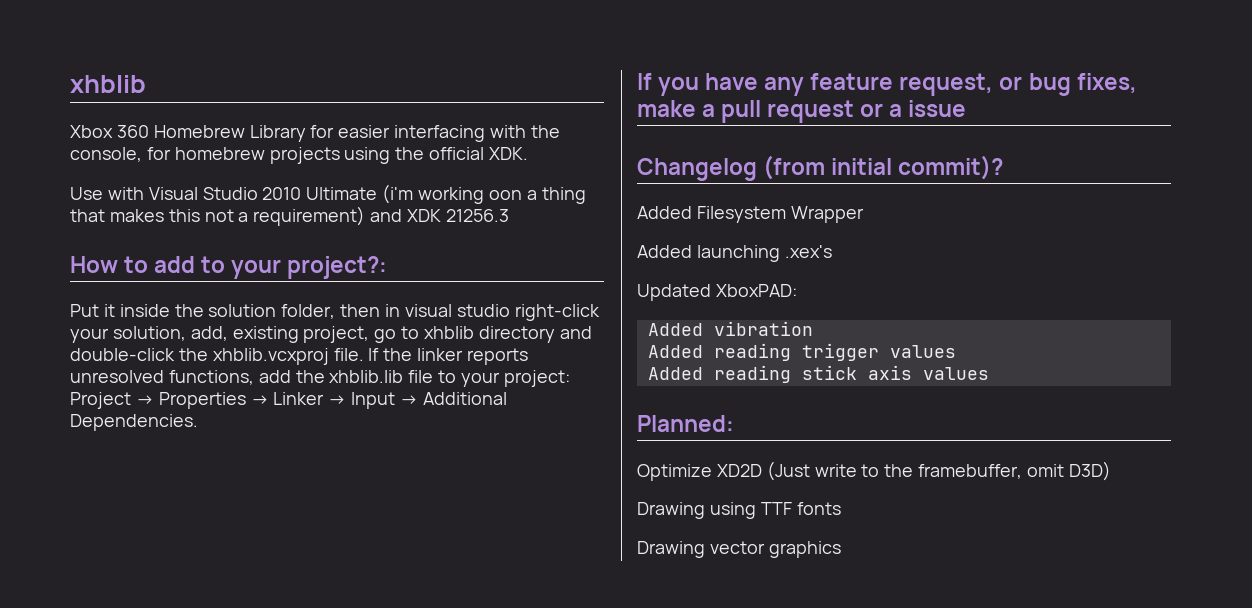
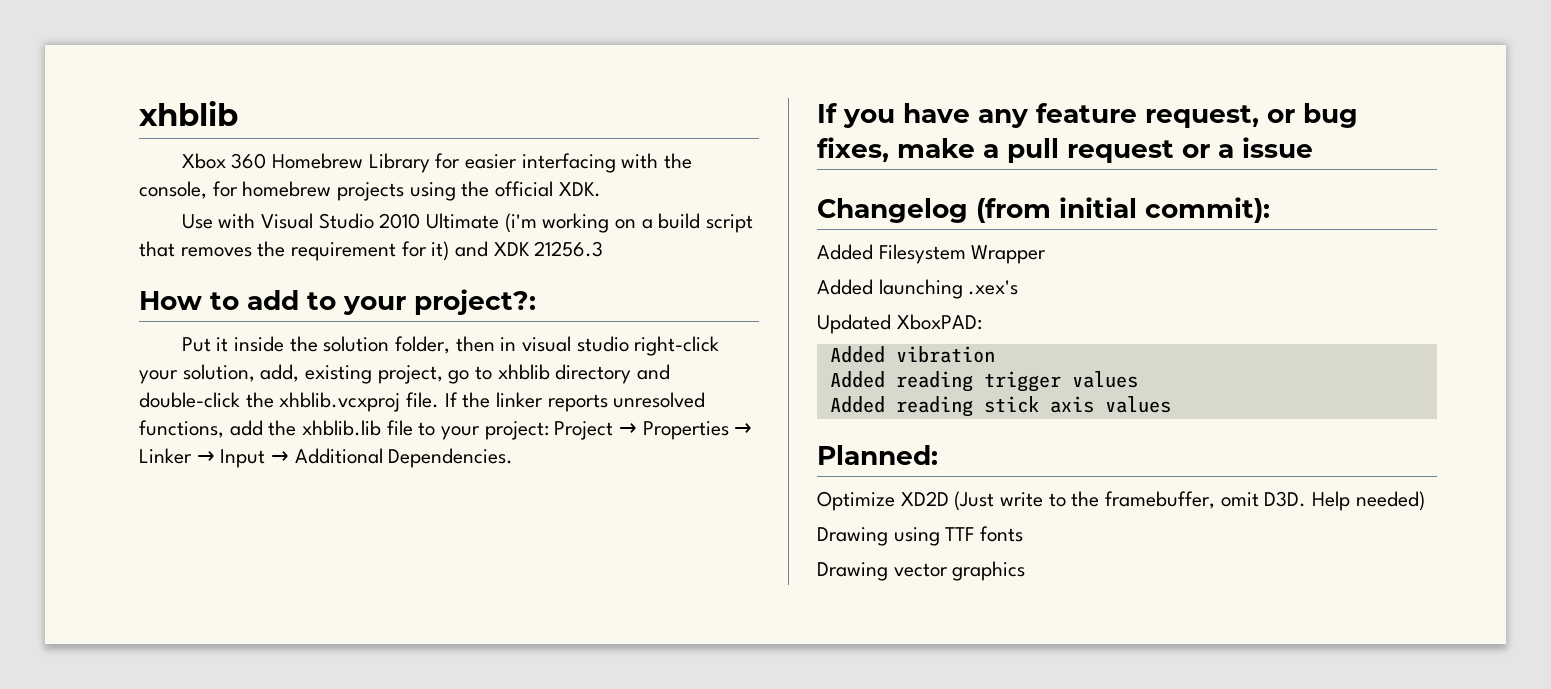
- Use with Visual Studio 2010 Ultimate (i'm working oon a thing that makes this not a requirement) and XDK 21256.3
+ Use with Visual Studio 2010 Ultimate (i'm working on a build script that removes the requirement for it) and XDK 21256.3
- Changelog (from initial commit)?
+ Changelog (from initial commit):
- Optimize XD2D (Just write to the framebuffer, omit D3D)
+ Optimize XD2D (Just write to the framebuffer, omit D3D. Help needed)

